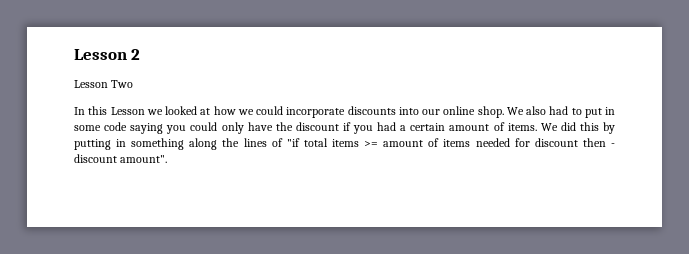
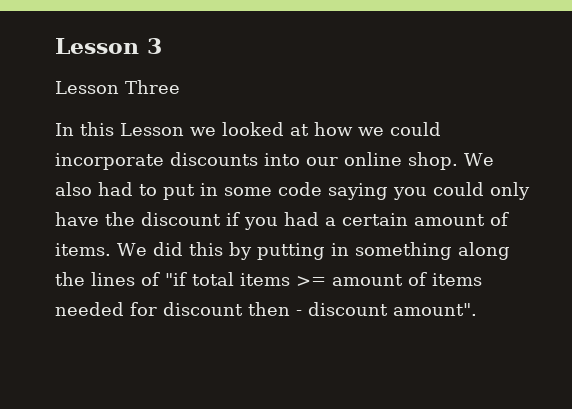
- Lesson 2
- Lesson Two
+ Lesson 3
+ Lesson Three

